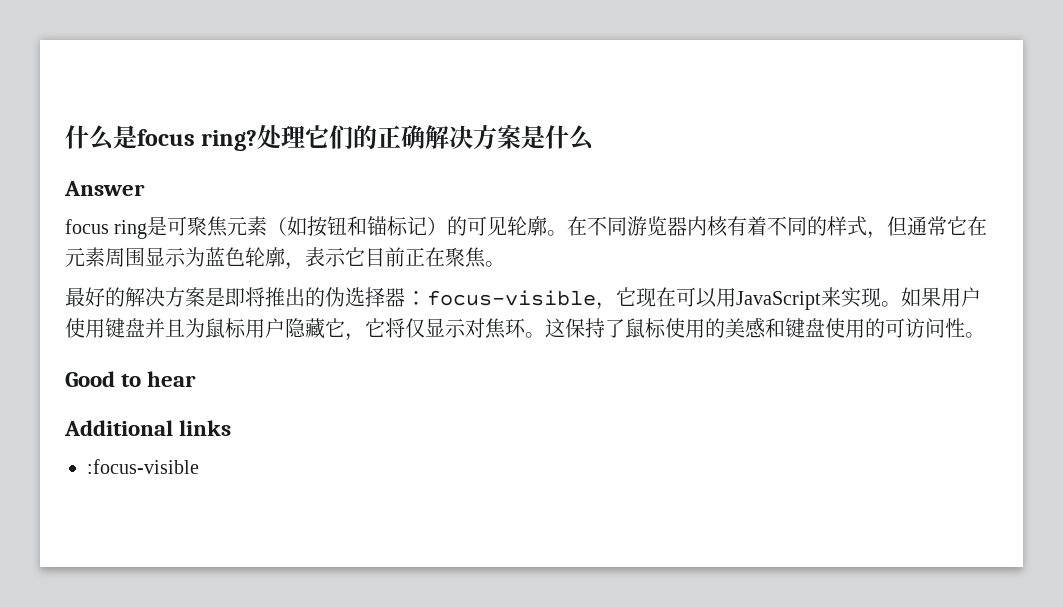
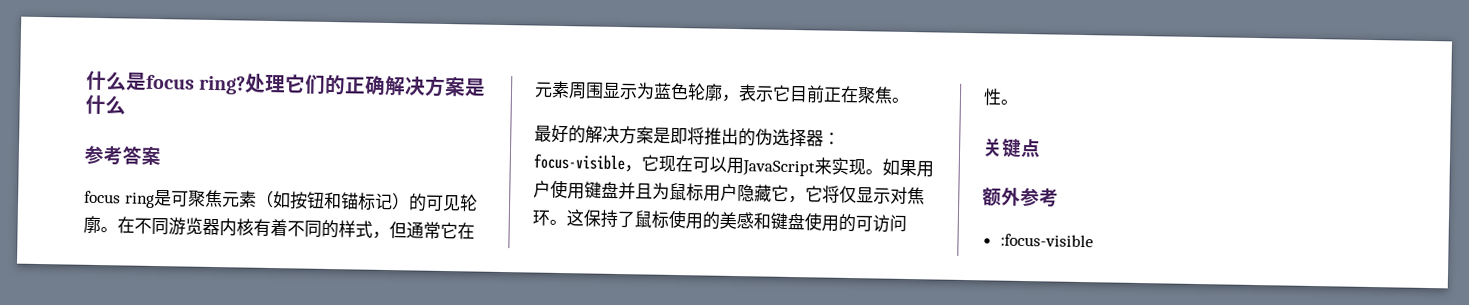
- Answer
+ 参考答案
- Good to hear
- Additional links
+ 关键点
+ 额外参考

